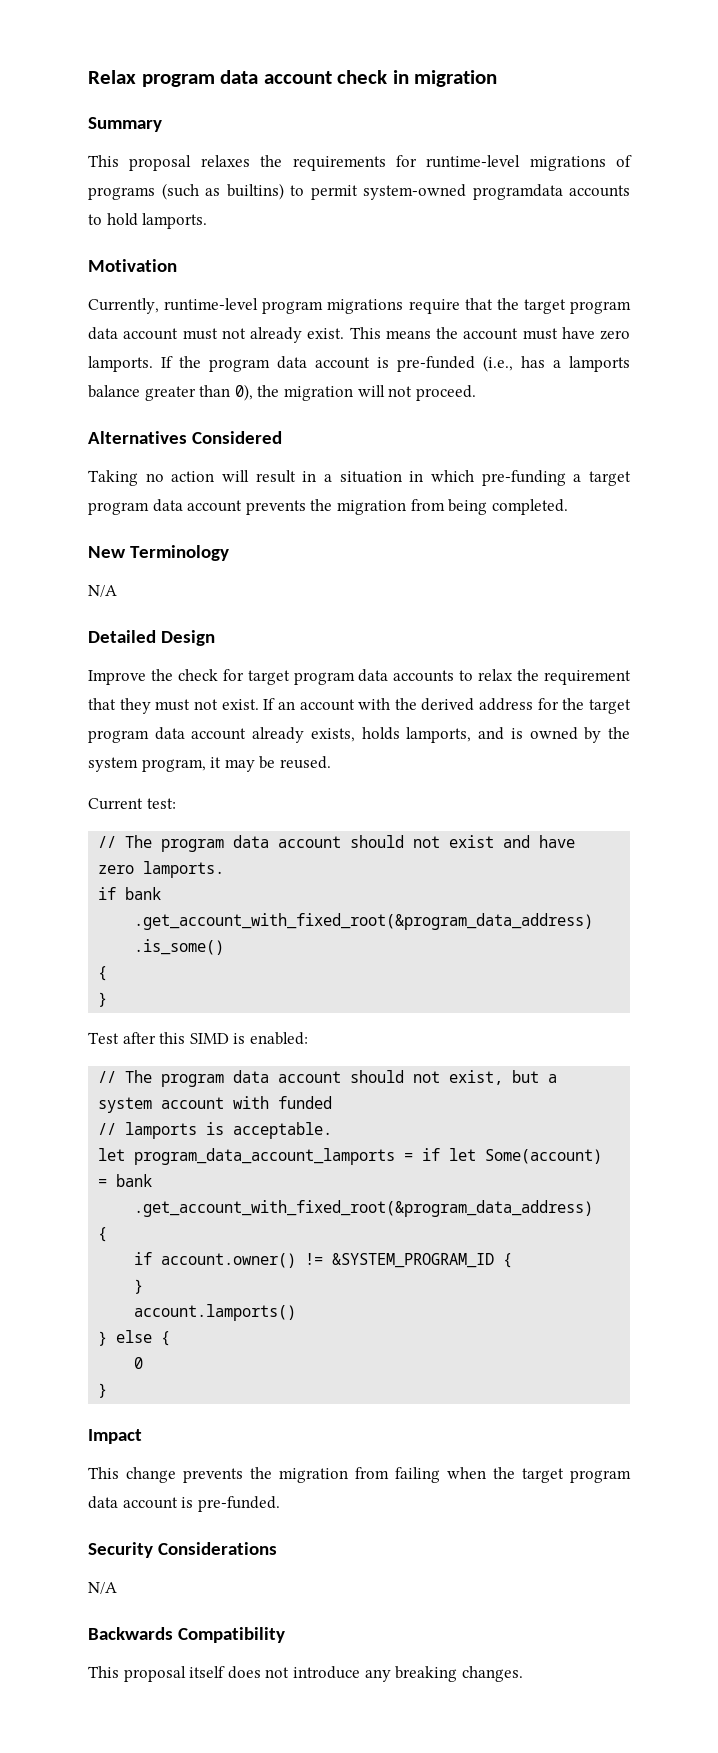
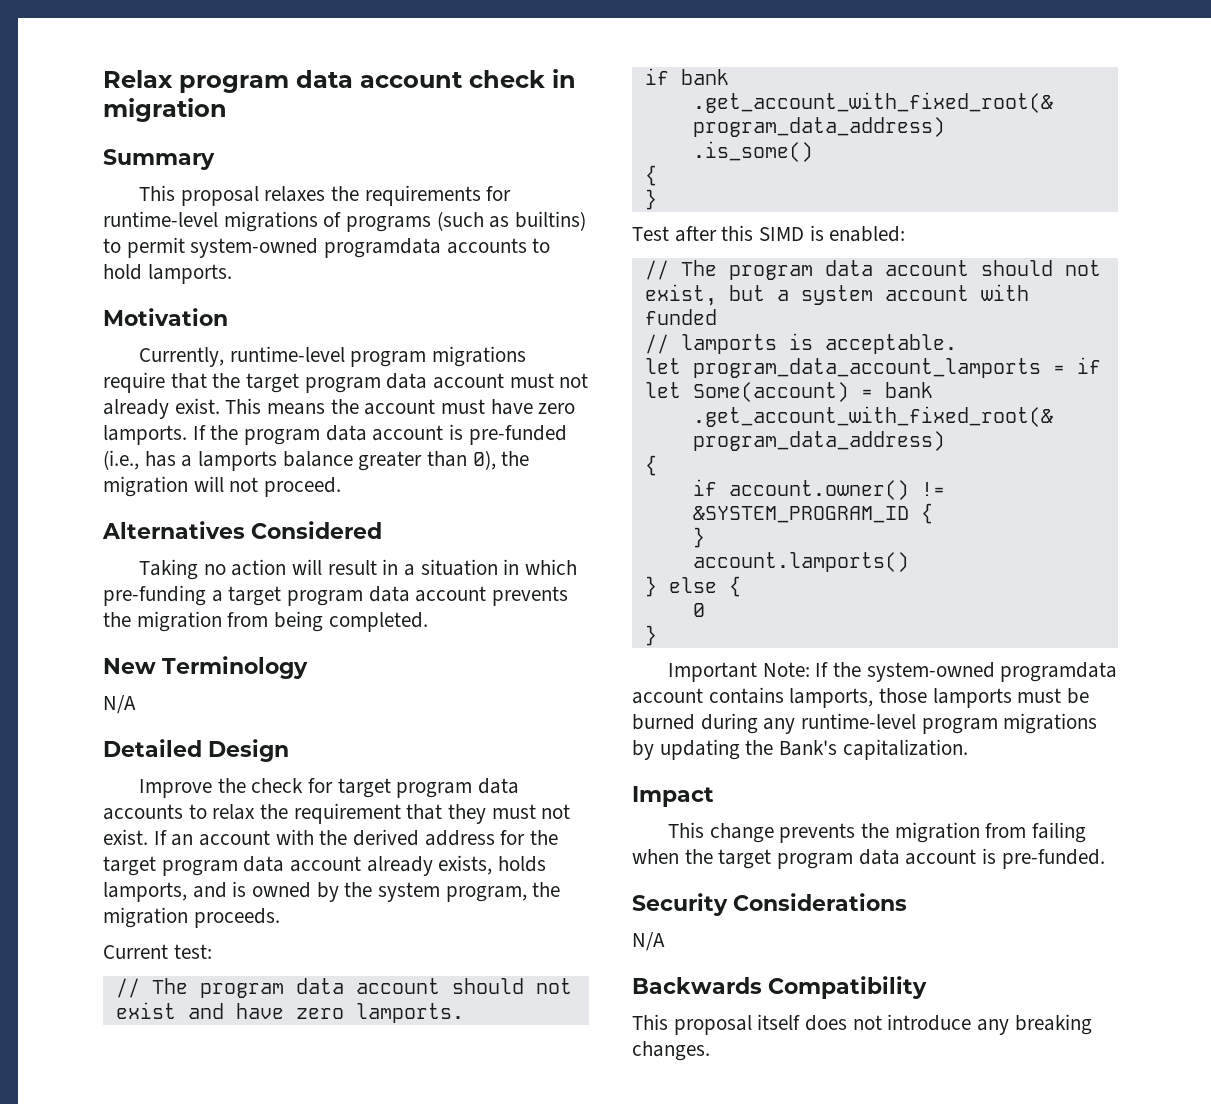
- If an account with the derived address for the target program data account already exists, holds lamports, and is owned by the system program, it may be reused.
+ If an account with the derived address for the target program data account already exists, holds lamports, and is owned by the system program, the migration proceeds.
+ Important Note: If the system-owned programdata account contains lamports, those lamports must be burned during any runtime-level program migrations by updating the Bank's capitalization.

